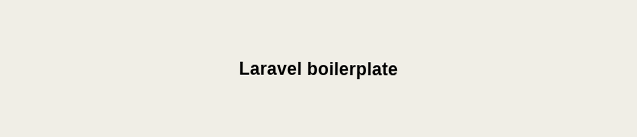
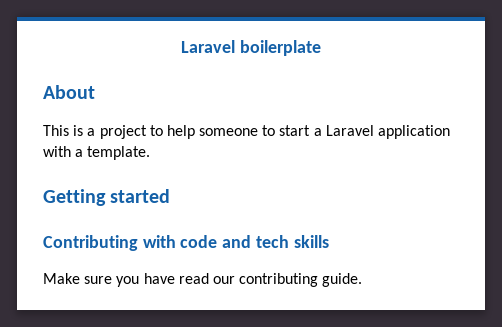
+ About
+ This is a project to help someone to start a Laravel application with a template.
+ Getting started
+ Contributing with code and tech skills
+ Make sure you have read our contributing guide.

